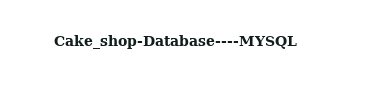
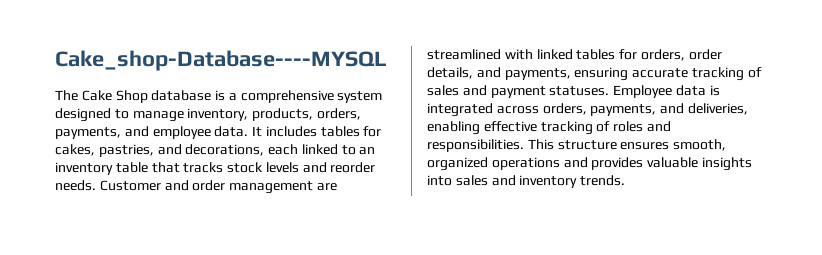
+ The Cake Shop database is a comprehensive system designed to manage inventory, products, orders, payments, and employee data. It includes tables for cakes, pastries, and decorations, each linked to an inventory table that tracks stock levels and reorder needs. Customer and order management are streamlined with linked tables for orders, order details, and payments, ensuring accurate tracking of sales and payment statuses. Employee data is integrated across orders, payments, and deliveries, enabling effective tracking of roles and responsibilities. This structure ensures smooth, organized operations and provides valuable insights into sales and inventory trends.

